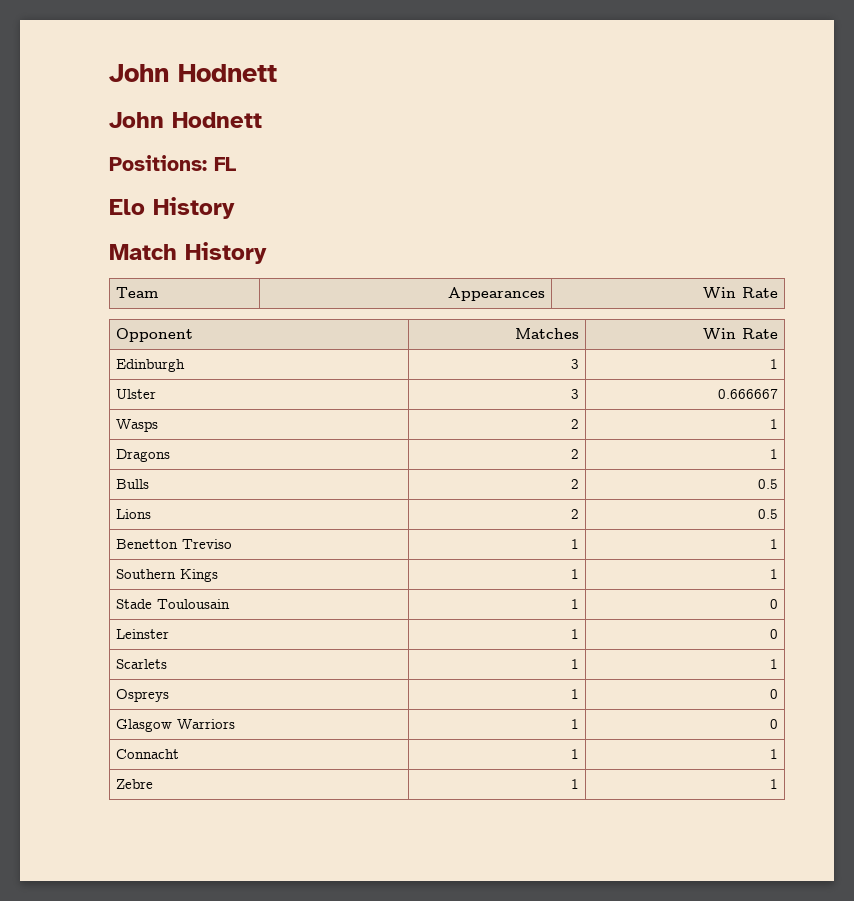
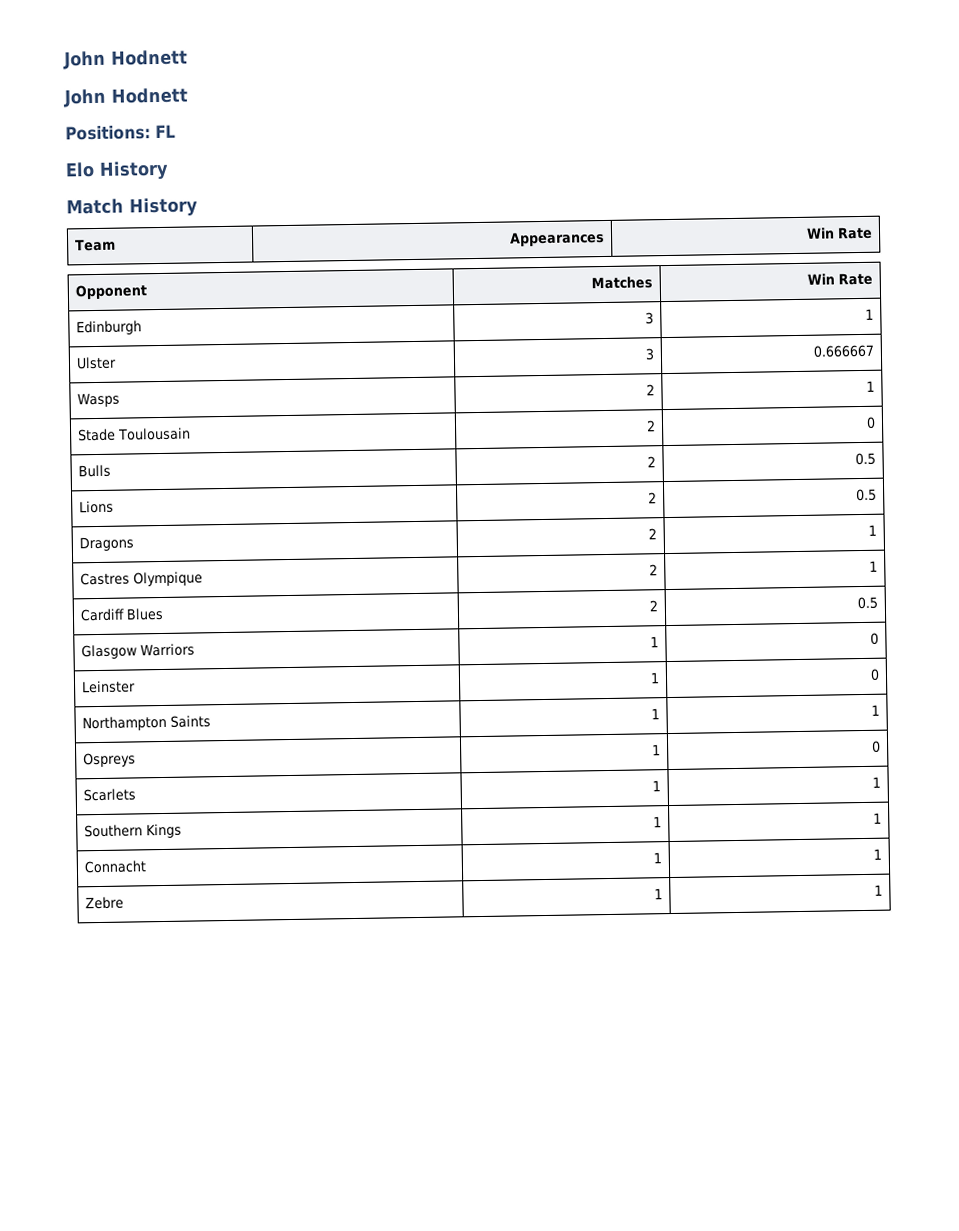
- Dragons | 2 | 1
+ Stade Toulousain | 2 | 0
- Benetton Treviso | 1 | 1
+ Dragons | 2 | 1
+ Castres Olympique | 2 | 1
+ Cardiff Blues | 2 | 0.5
+ Glasgow Warriors | 1 | 0
+ Leinster | 1 | 0
+ Northampton Saints | 1 | 1
+ Ospreys | 1 | 0
+ Scarlets | 1 | 1
- Stade Toulousain | 1 | 0
- Leinster | 1 | 0
- Scarlets | 1 | 1
- Ospreys | 1 | 0
- Glasgow Warriors | 1 | 0

